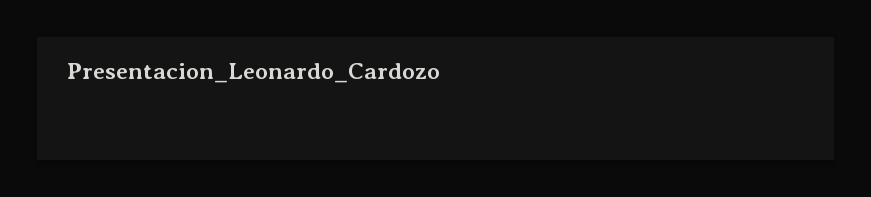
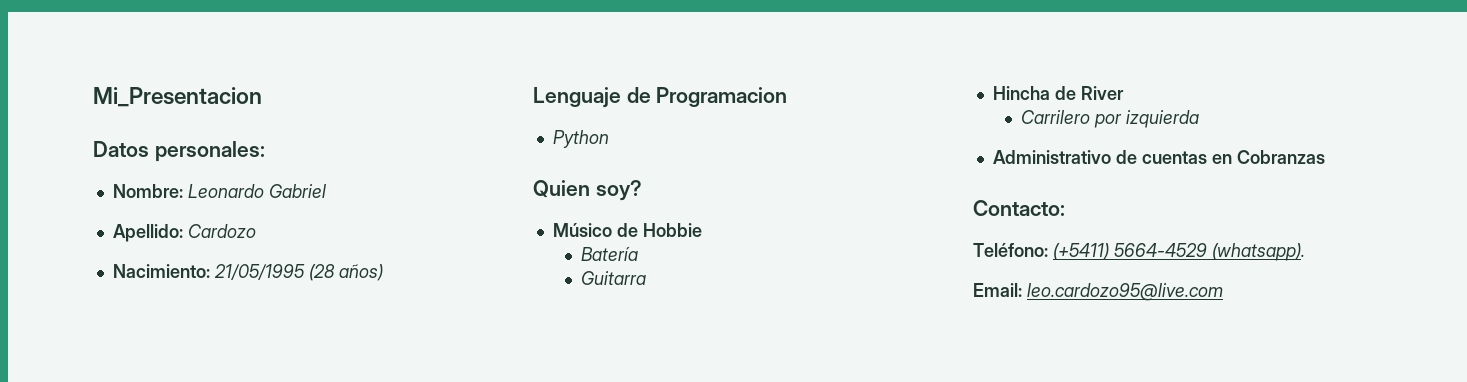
- Presentacion_Leonardo_Cardozo
+ Mi_Presentacion
+ Datos personales:
+ Nombre: Leonardo Gabriel
+ Apellido: Cardozo
+ Nacimiento: 21/05/1995 (28 años)
+ Lenguaje de Programacion
+ Python
+ Quien soy?
+ Músico de Hobbie
+ Batería
+ Guitarra
+ Hincha de River
+ Carrilero por izquierda
+ Administrativo de cuentas en Cobranzas
+ Contacto:
+ Teléfono: (+5411) 5664-4529 (whatsapp).
+ Email: leo.cardozo95@live.com

